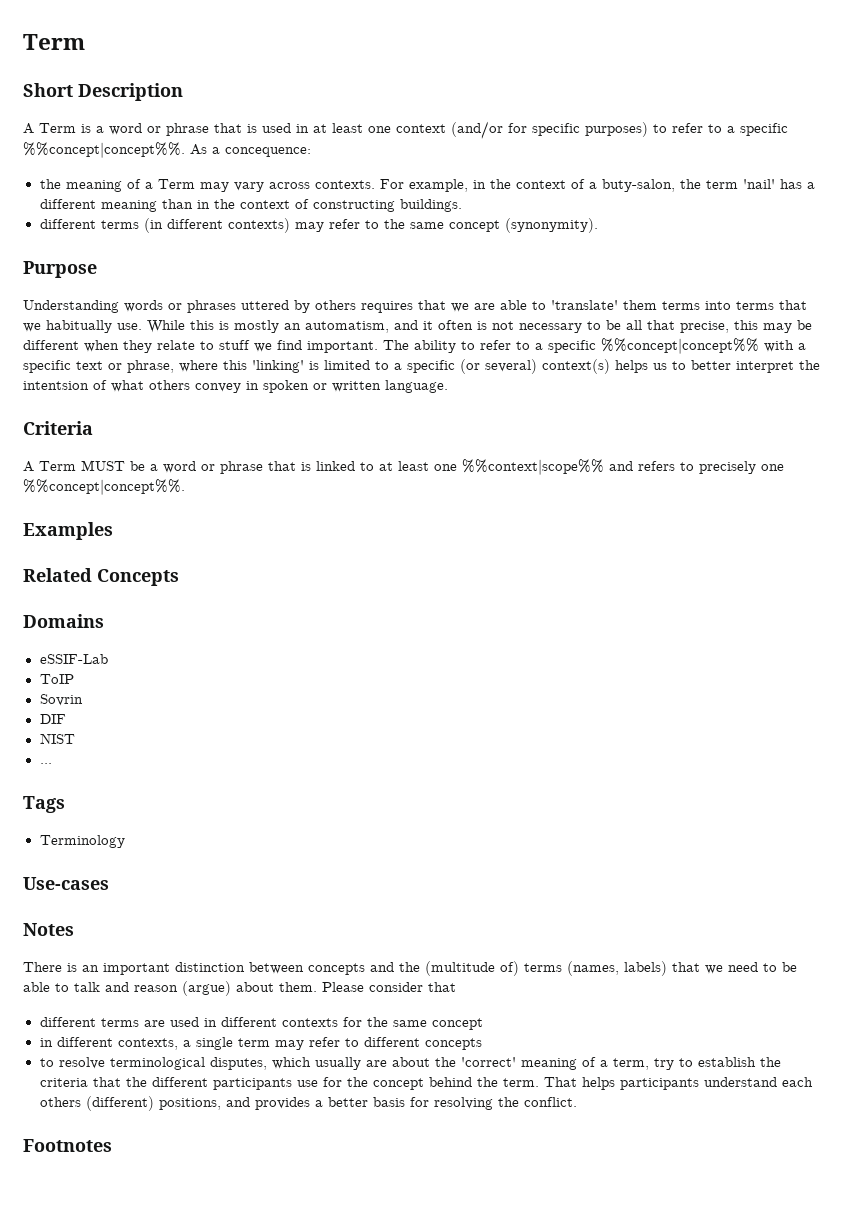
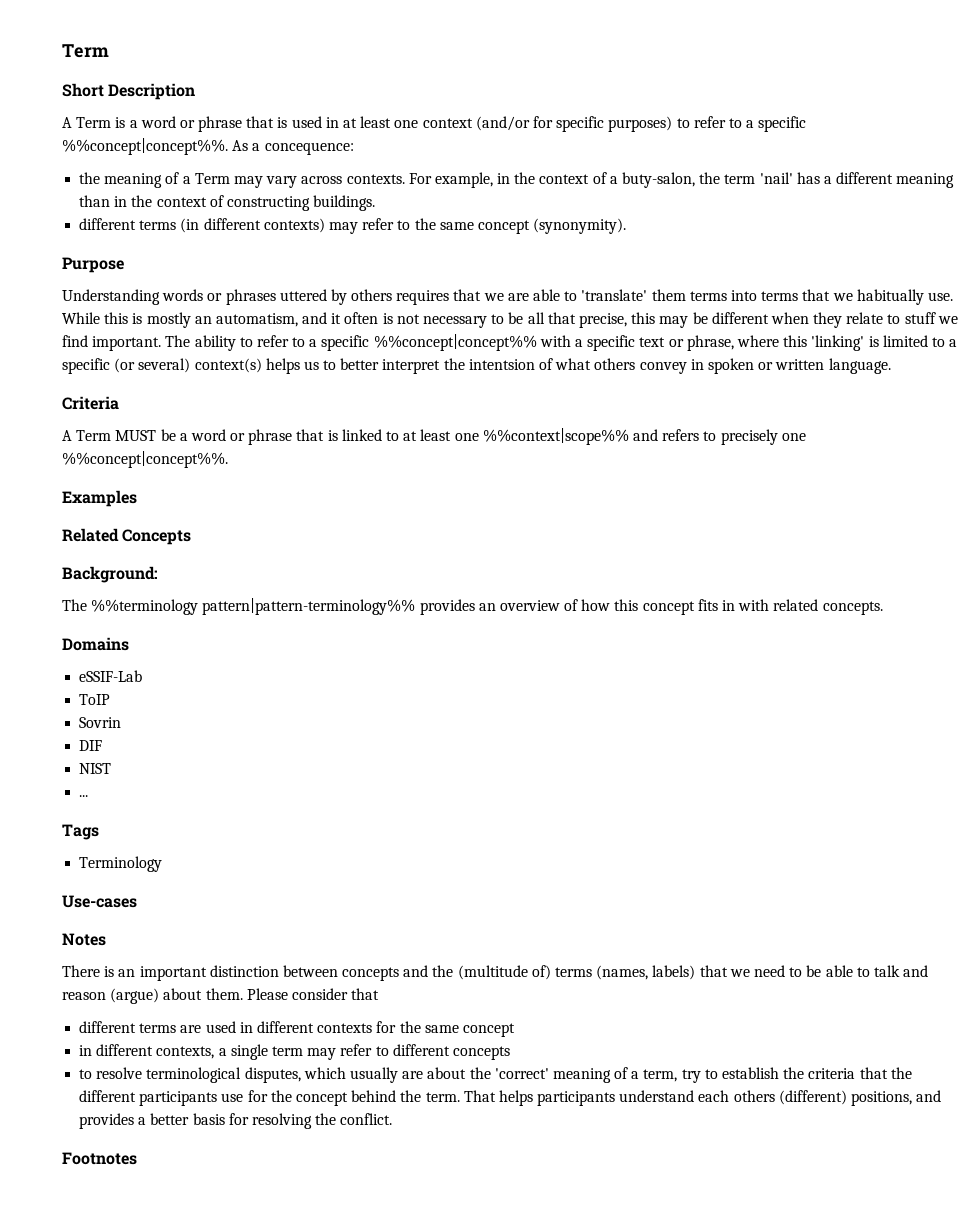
+ Background:
+ The %%terminology pattern|pattern-terminology%% provides an overview of how this concept fits in with related concepts.

